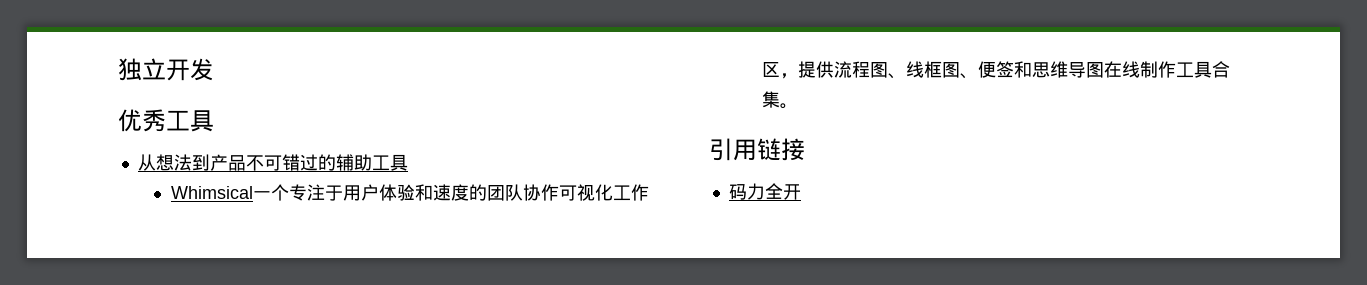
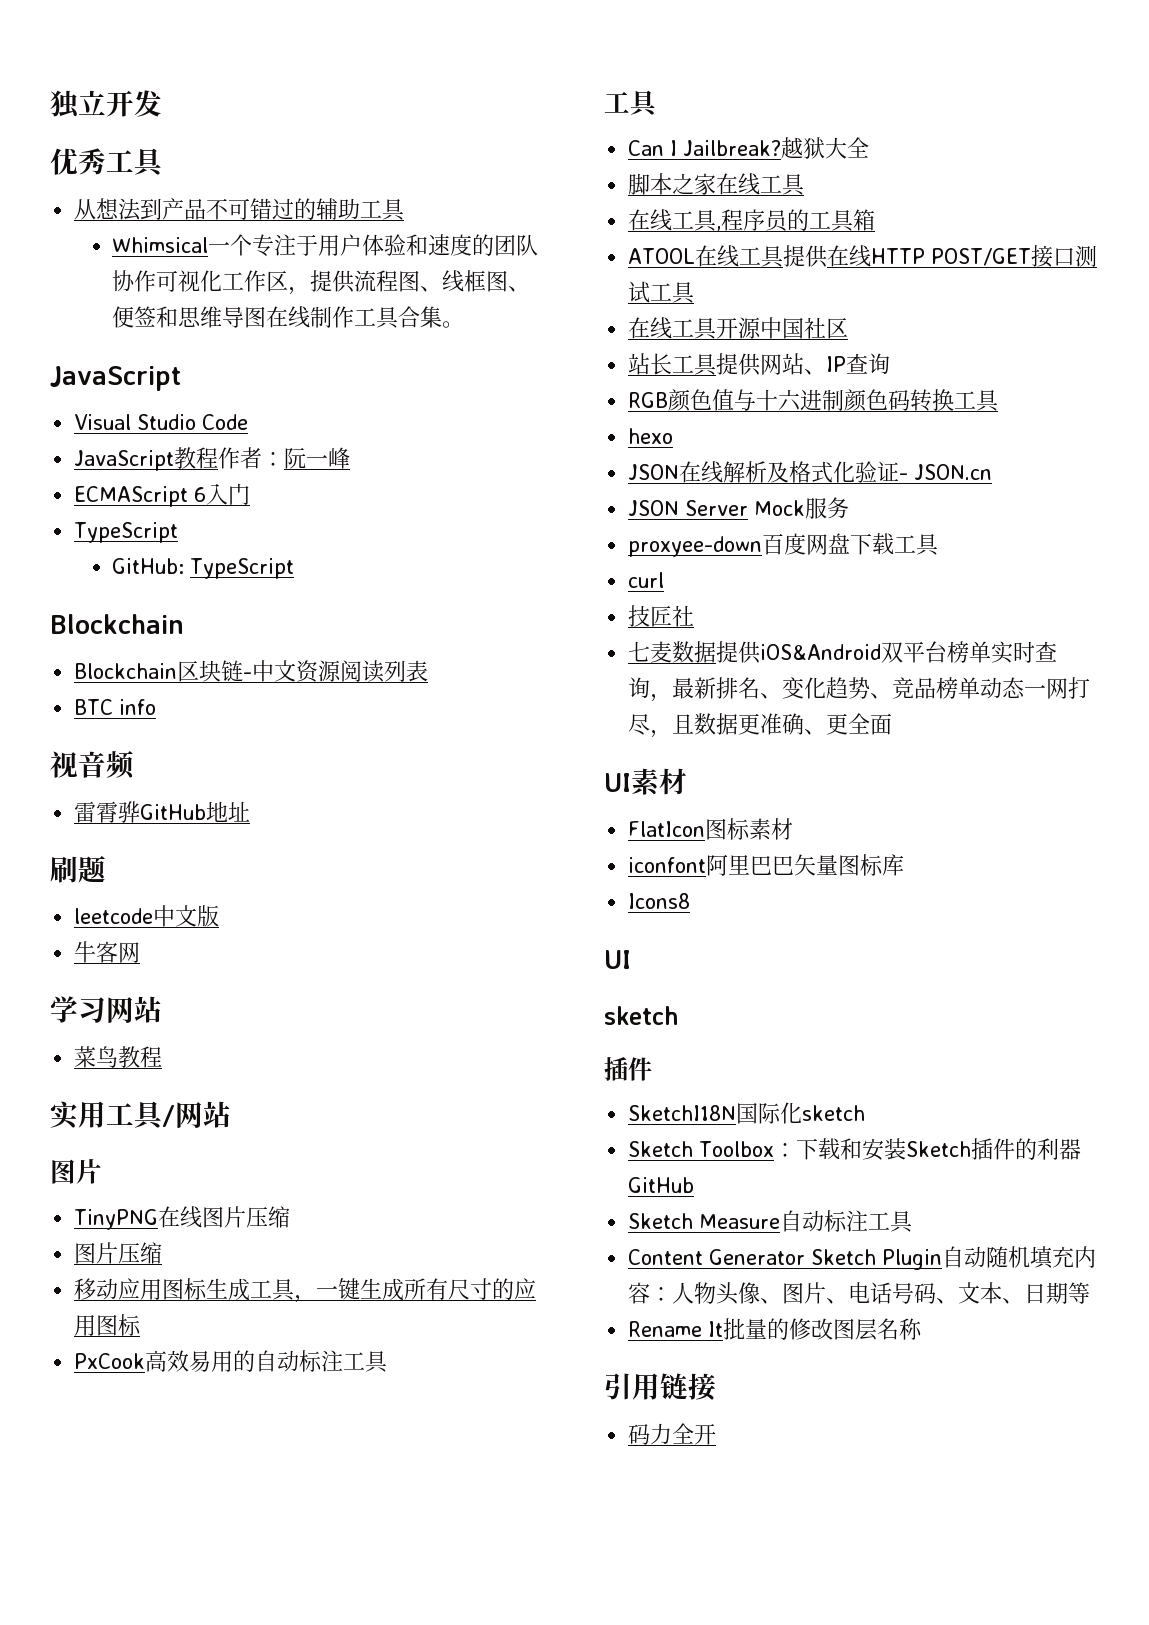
  Whimsical一个专注于用户体验和速度的团队协作可视化工作区，提供流程图、线框图、便签和思维导图在线制作工具合集。
+ JavaScript
+ Visual Studio Code
+ JavaScript教程作者：阮一峰
+ ECMAScript 6入门
+ TypeScript
+ GitHub: TypeScript
+ Blockchain
+ Blockchain区块链-中文资源阅读列表
+ BTC info
+ 视音频
+ 雷霄骅GitHub地址
+ 刷题
+ leetcode中文版
+ 牛客网
+ 学习网站
+ 菜鸟教程
+ 实用工具/网站
+ 图片
+ TinyPNG在线图片压缩
+ 图片压缩
+ 移动应用图标生成工具，一键生成所有尺寸的应用图标
+ PxCook高效易用的自动标注工具
+ 工具
+ Can I Jailbreak?越狱大全
+ 脚本之家在线工具
+ 在线工具,程序员的工具箱
+ ATOOL在线工具提供在线HTTP POST/GET接口测试工具
+ 在线工具开源中国社区
+ 站长工具提供网站、IP查询
+ RGB颜色值与十六进制颜色码转换工具
+ hexo
+ JSON在线解析及格式化验证- JSON.cn
+ JSON Server Mock服务
+ proxyee-down百度网盘下载工具
+ curl
+ 技匠社
+ 七麦数据提供iOS&Android双平台榜单实时查询，最新排名、变化趋势、竞品榜单动态一网打尽，且数据更准确、更全面
+ UI素材
+ FlatIcon图标素材
+ iconfont阿里巴巴矢量图标库
+ Icons8
+ UI
+ sketch
+ 插件
+ SketchI18N国际化sketch
+ Sketch Toolbox：下载和安装Sketch插件的利器GitHub
+ Sketch Measure自动标注工具
+ Content Generator Sketch Plugin自动随机填充内容：人物头像、图片、电话号码、文本、日期等
+ Rename It批量的修改图层名称

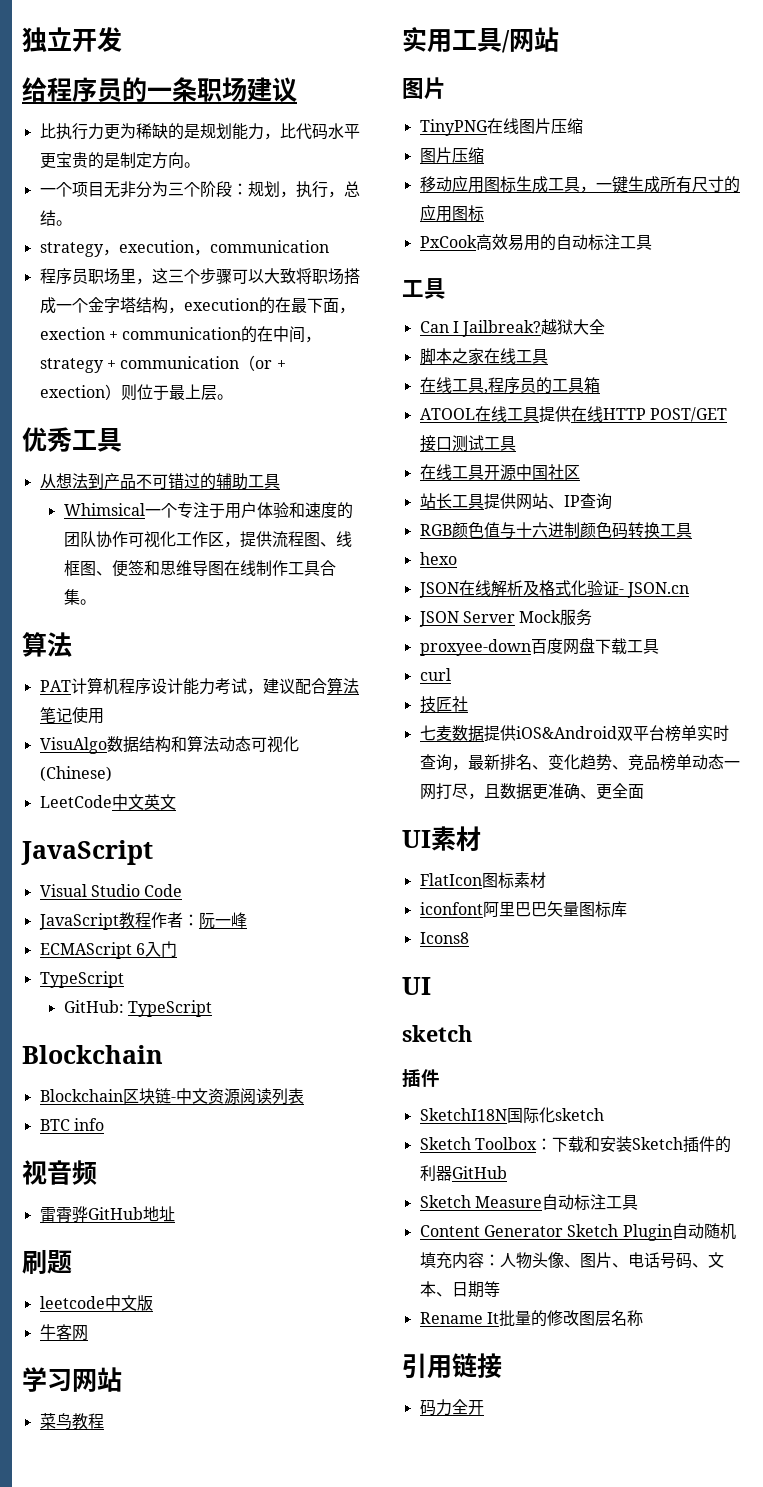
+ 给程序员的一条职场建议
+ 比执行力更为稀缺的是规划能力，比代码水平更宝贵的是制定方向。
+ 一个项目无非分为三个阶段：规划，执行，总结。
+ strategy，execution，communication
+ 程序员职场里，这三个步骤可以大致将职场搭成一个金字塔结构，execution的在最下面，exection + communication的在中间，strategy + communication（or + exection）则位于最上层。
  Whimsical一个专注于用户体验和速度的团队协作可视化工作区，提供流程图、线框图、便签和思维导图在线制作工具合集。
+ 算法
+ PAT计算机程序设计能力考试，建议配合算法笔记使用
+ VisuAlgo数据结构和算法动态可视化(Chinese)
+ LeetCode中文英文

